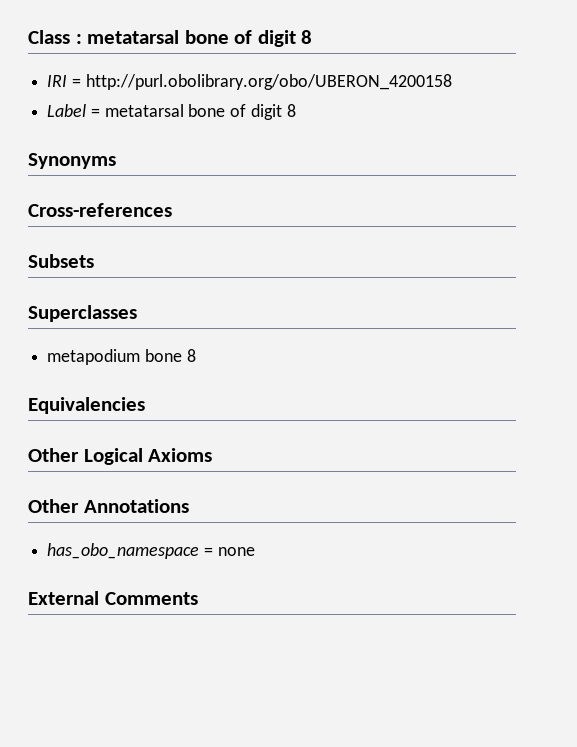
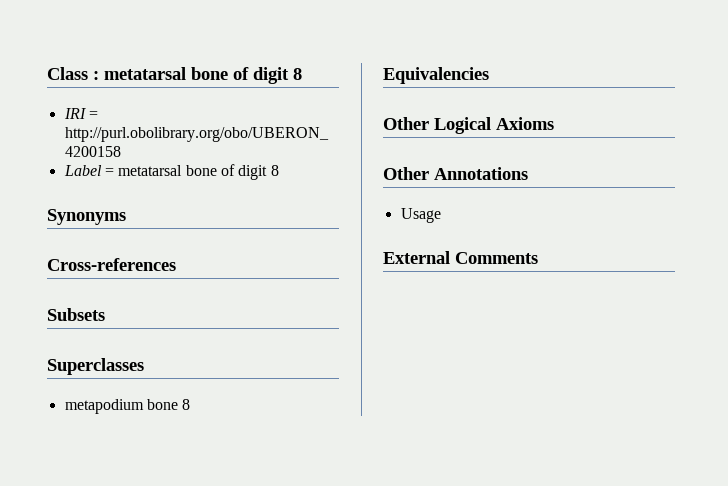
- has_obo_namespace = none
+ Usage

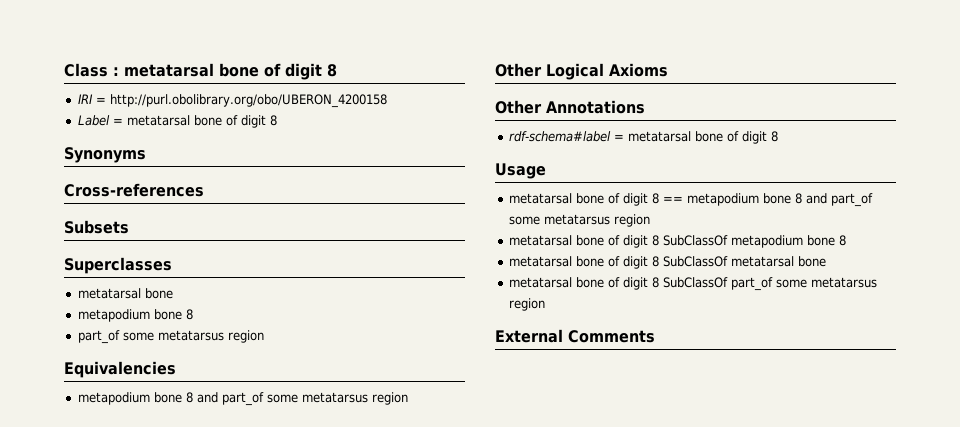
  Superclasses
+ metatarsal bone
  metapodium bone 8
+ part_of some metatarsus region
  Equivalencies
+ metapodium bone 8 and part_of some metatarsus region
+ rdf-schema#label = metatarsal bone of digit 8
  Usage
+ metatarsal bone of digit 8 == metapodium bone 8 and part_of some metatarsus region
+ metatarsal bone of digit 8 SubClassOf metapodium bone 8
+ metatarsal bone of digit 8 SubClassOf metatarsal bone
+ metatarsal bone of digit 8 SubClassOf part_of some metatarsus region

